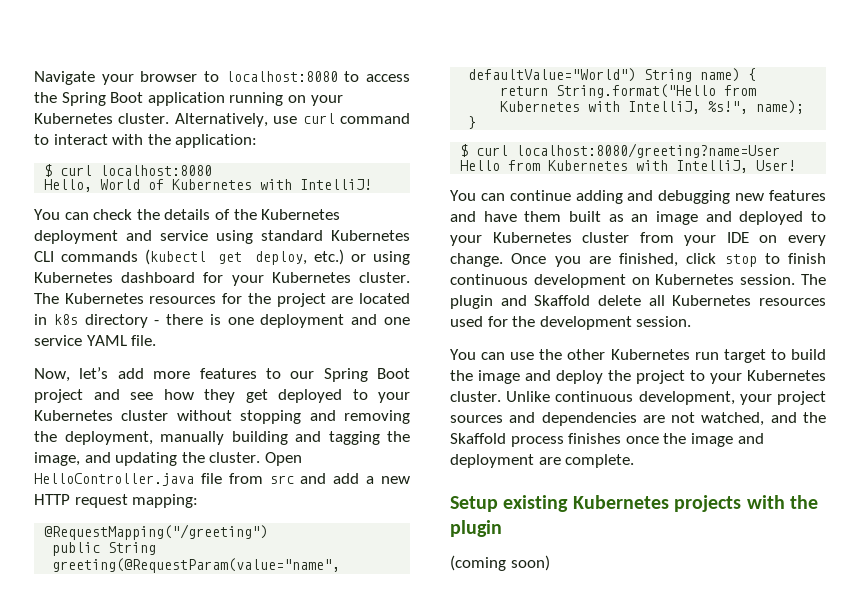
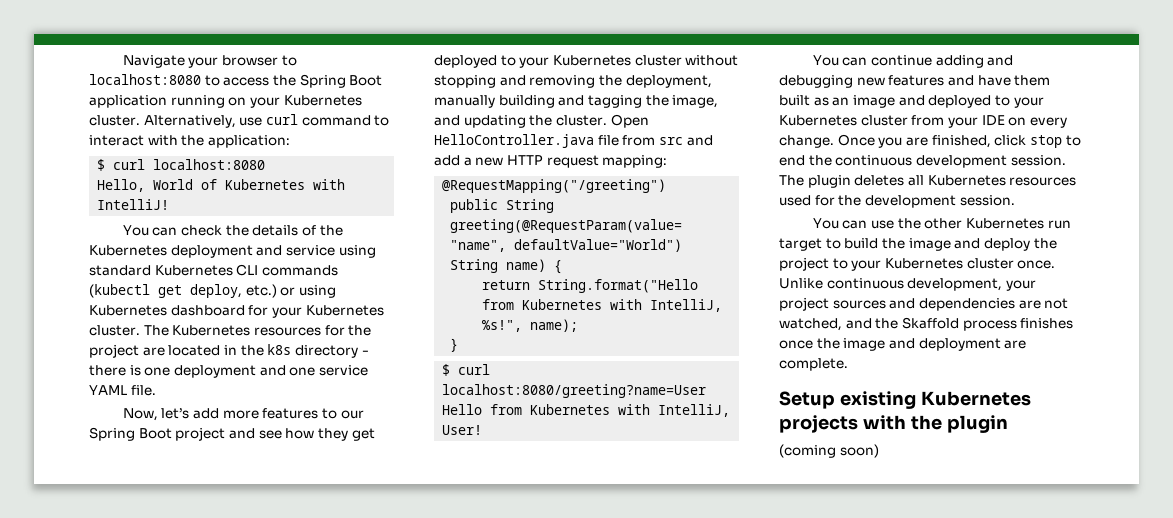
- The Kubernetes resources for the project are located in k8s directory - there is one deployment and one service YAML file.
+ The Kubernetes resources for the project are located in the k8s directory - there is one deployment and one service YAML file.
- Once you are finished, click stop to finish continuous development on Kubernetes session. The plugin and Skaffold delete all Kubernetes resources used for the development session.
+ Once you are finished, click stop to end the continuous development session. The plugin deletes all Kubernetes resources used for the development session.
- You can use the other Kubernetes run target to build the image and deploy the project to your Kubernetes cluster.
+ You can use the other Kubernetes run target to build the image and deploy the project to your Kubernetes cluster once.

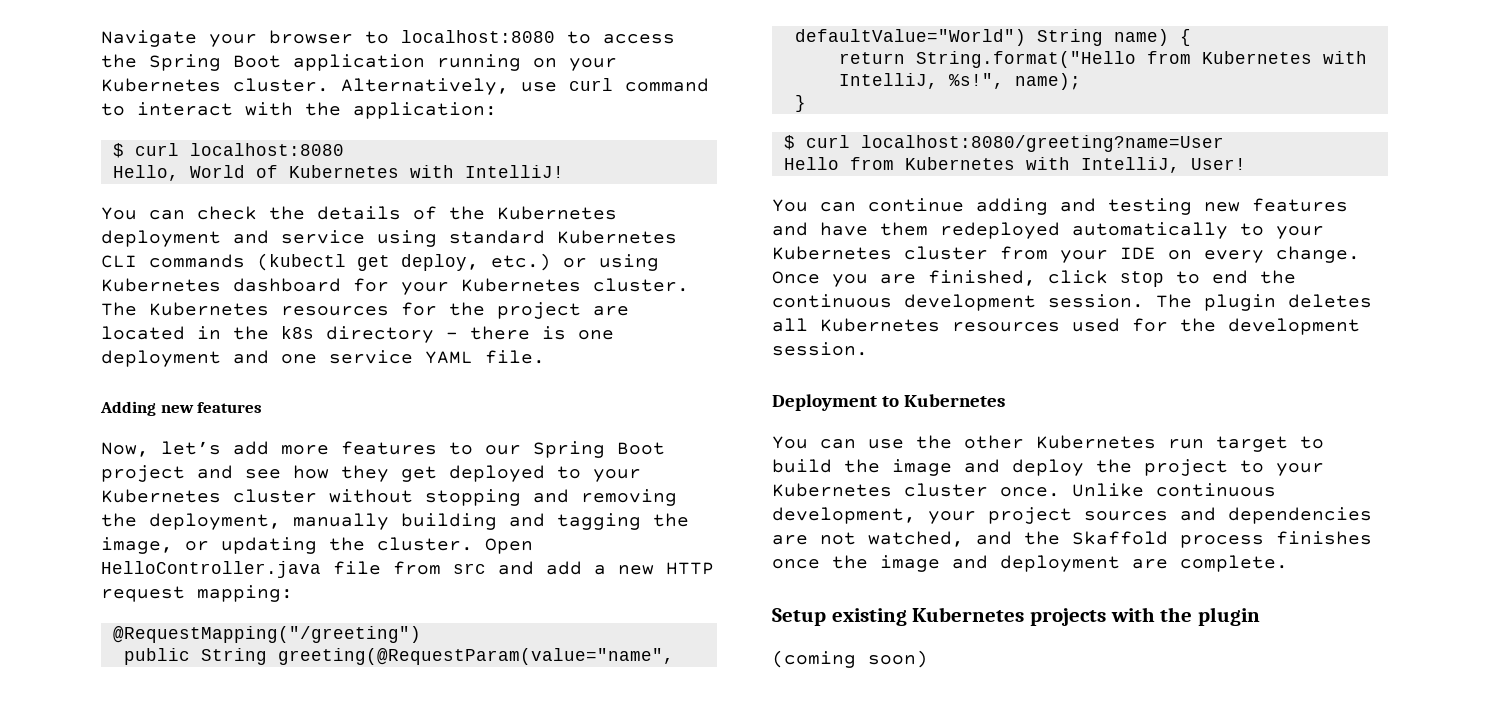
+ Adding new features
- Now, let’s add more features to our Spring Boot project and see how they get deployed to your Kubernetes cluster without stopping and removing the deployment, manually building and tagging the image, and updating the cluster.
+ Now, let’s add more features to our Spring Boot project and see how they get deployed to your Kubernetes cluster without stopping and removing the deployment, manually building and tagging the image, or updating the cluster.
- You can continue adding and debugging new features and have them built as an image and deployed to your Kubernetes cluster from your IDE on every change.
+ You can continue adding and testing new features and have them redeployed automatically to your Kubernetes cluster from your IDE on every change.
+ Deployment to Kubernetes

